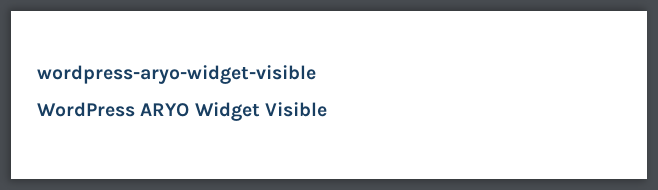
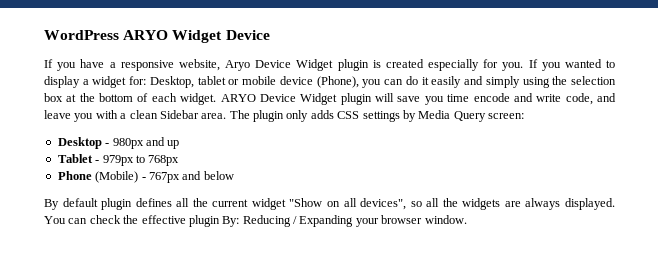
- wordpress-aryo-widget-visible
- WordPress ARYO Widget Visible
+ WordPress ARYO Widget Device
+ If you have a responsive website, Aryo Device Widget plugin is created especially for you. If you wanted to display a widget for: Desktop, tablet or mobile device (Phone), you can do it easily and simply using the selection box at the bottom of each widget. ARYO Device Widget plugin will save you time encode and write code, and leave you with a clean Sidebar area. The plugin only adds CSS settings by Media Query screen:
+ Desktop - 980px and up
+ Tablet - 979px to 768px
+ Phone (Mobile) - 767px and below
+ By default plugin defines all the current widget "Show on all devices", so all the widgets are always displayed. You can check the effective plugin By: Reducing / Expanding your browser window.

